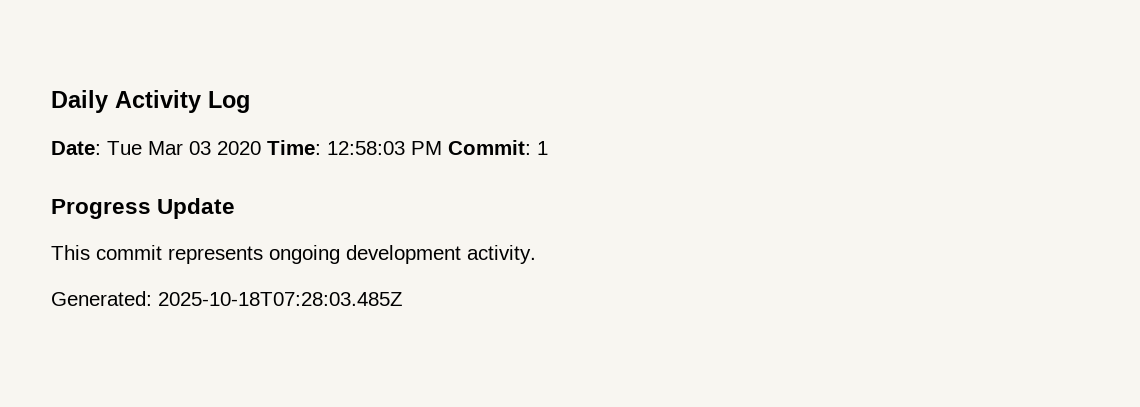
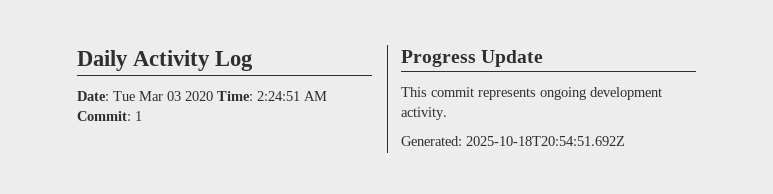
- Date: Tue Mar 03 2020 Time: 12:58:03 PM Commit: 1
+ Date: Tue Mar 03 2020 Time: 2:24:51 AM Commit: 1
- Generated: 2025-10-18T07:28:03.485Z
+ Generated: 2025-10-18T20:54:51.692Z

